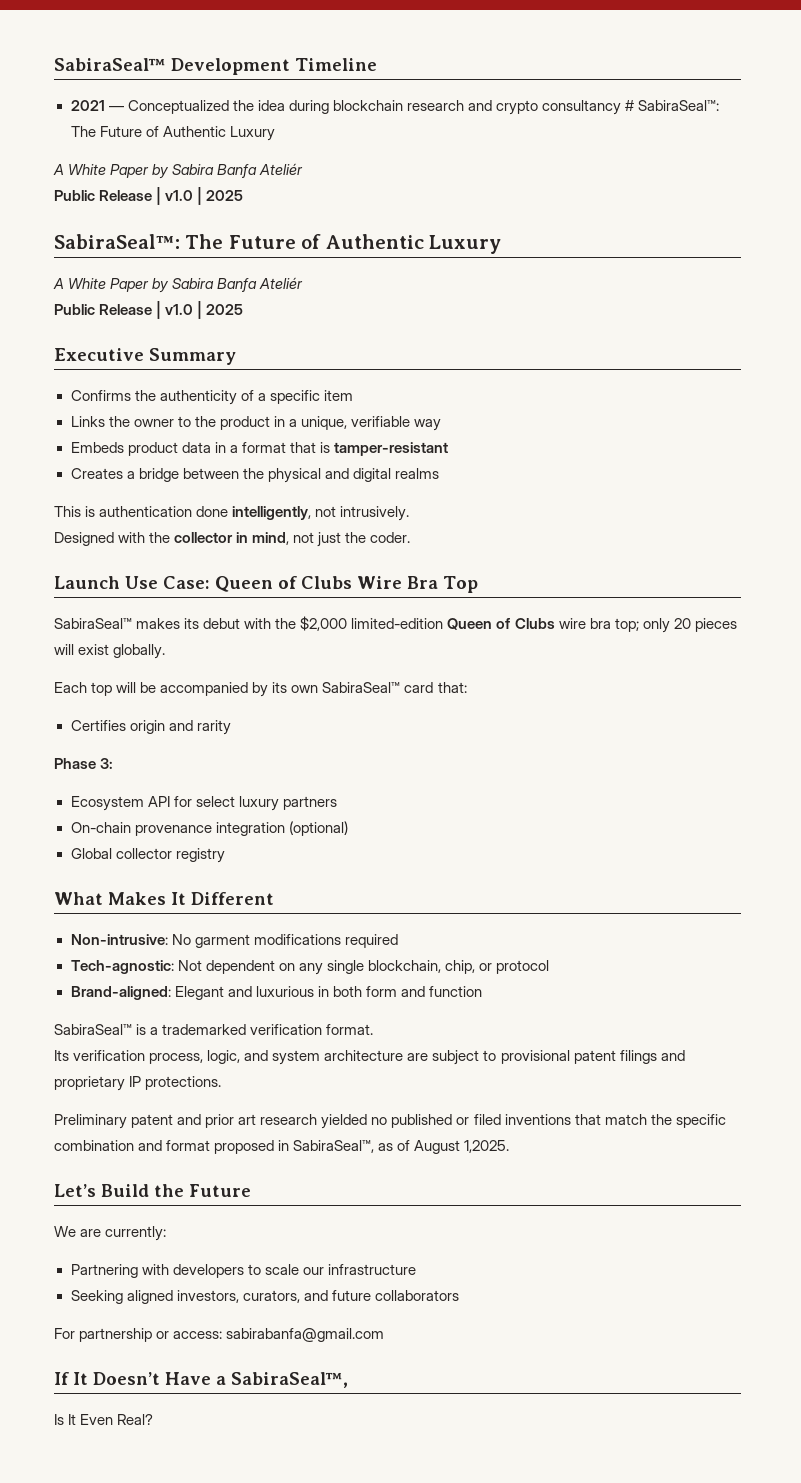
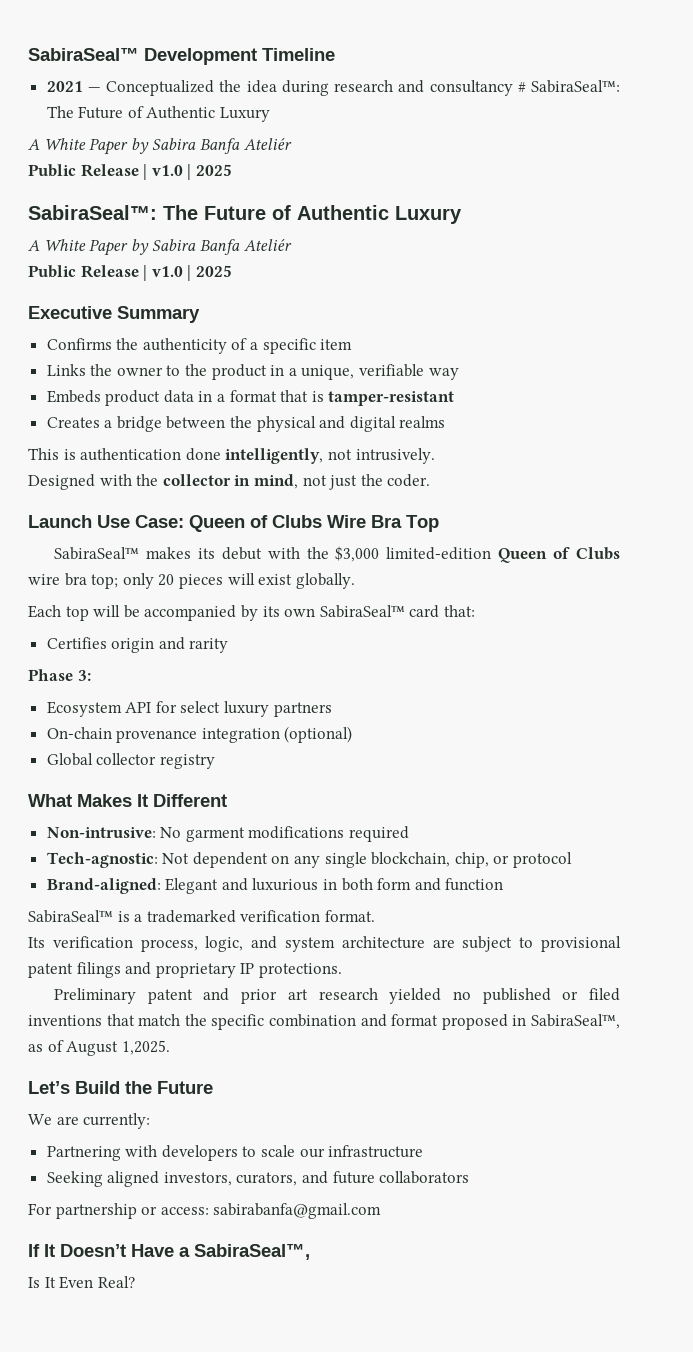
- 2021 — Conceptualized the idea during blockchain research and crypto consultancy # SabiraSeal™: The Future of Authentic Luxury
+ 2021 — Conceptualized the idea during research and consultancy # SabiraSeal™: The Future of Authentic Luxury
- SabiraSeal™ makes its debut with the $2,000 limited-edition Queen of Clubs wire bra top; only 20 pieces will exist globally.
+ SabiraSeal™ makes its debut with the $3,000 limited-edition Queen of Clubs wire bra top; only 20 pieces will exist globally.

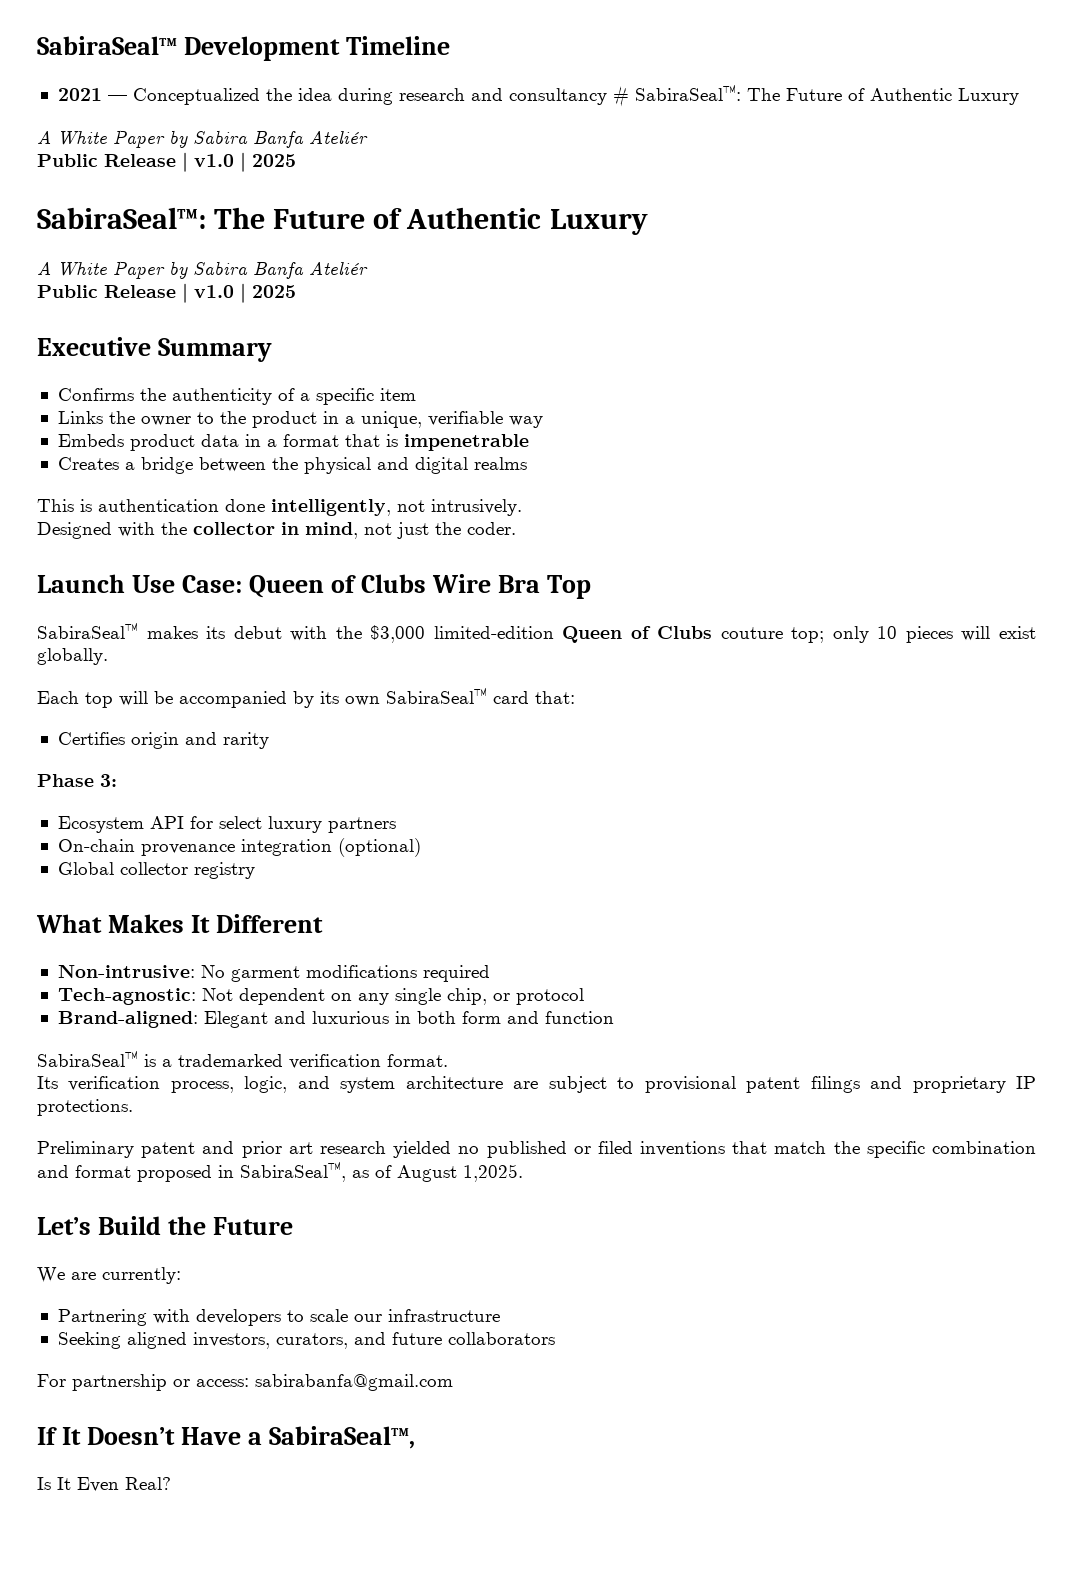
- Embeds product data in a format that is tamper-resistant
+ Embeds product data in a format that is impenetrable
- SabiraSeal™ makes its debut with the $3,000 limited-edition Queen of Clubs wire bra top; only 20 pieces will exist globally.
+ SabiraSeal™ makes its debut with the $3,000 limited-edition Queen of Clubs couture top; only 10 pieces will exist globally.
- Tech-agnostic: Not dependent on any single blockchain, chip, or protocol
+ Tech-agnostic: Not dependent on any single chip, or protocol

